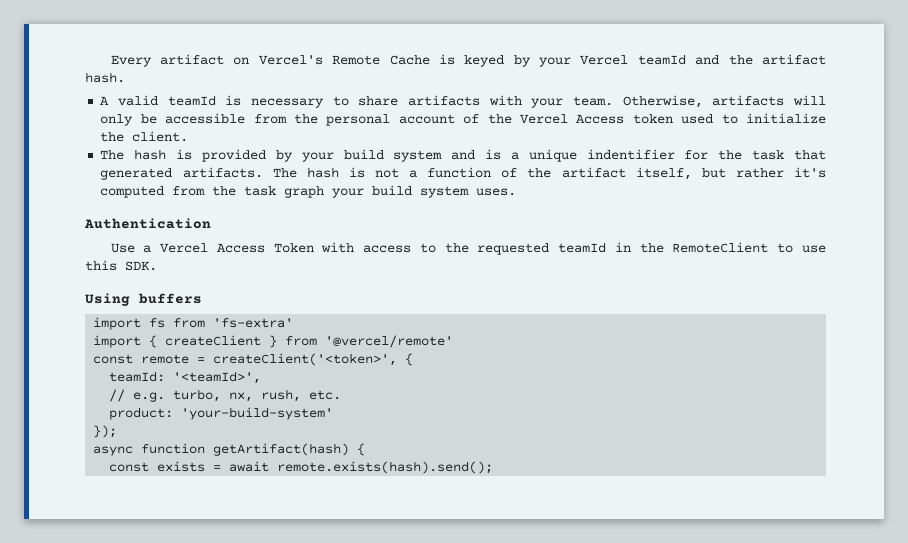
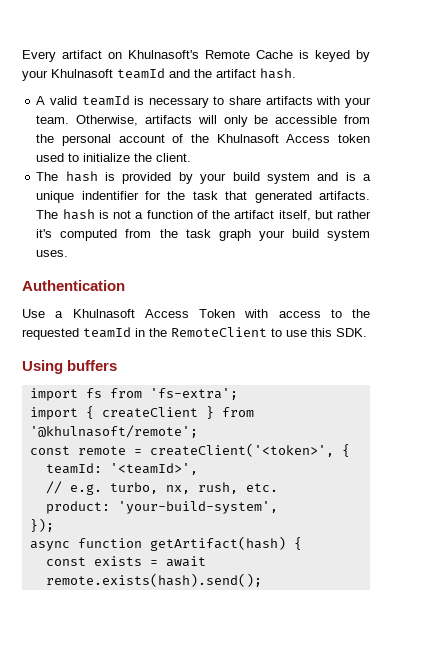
- Every artifact on Vercel's Remote Cache is keyed by your Vercel teamId and the artifact hash.
+ Every artifact on Khulnasoft's Remote Cache is keyed by your Khulnasoft teamId and the artifact hash.
- Otherwise, artifacts will only be accessible from the personal account of the Vercel Access token used to initialize the client.
+ Otherwise, artifacts will only be accessible from the personal account of the Khulnasoft Access token used to initialize the client.
- Use a Vercel Access Token with access to the requested teamId in the RemoteClient to use this SDK.
+ Use a Khulnasoft Access Token with access to the requested teamId in the RemoteClient to use this SDK.
- import fs from 'fs-extra'
+ import fs from 'fs-extra';
- import { createClient } from '@vercel/remote'
+ import { createClient } from '@khulnasoft/remote';
- product: 'your-build-system'
+ product: 'your-build-system',

